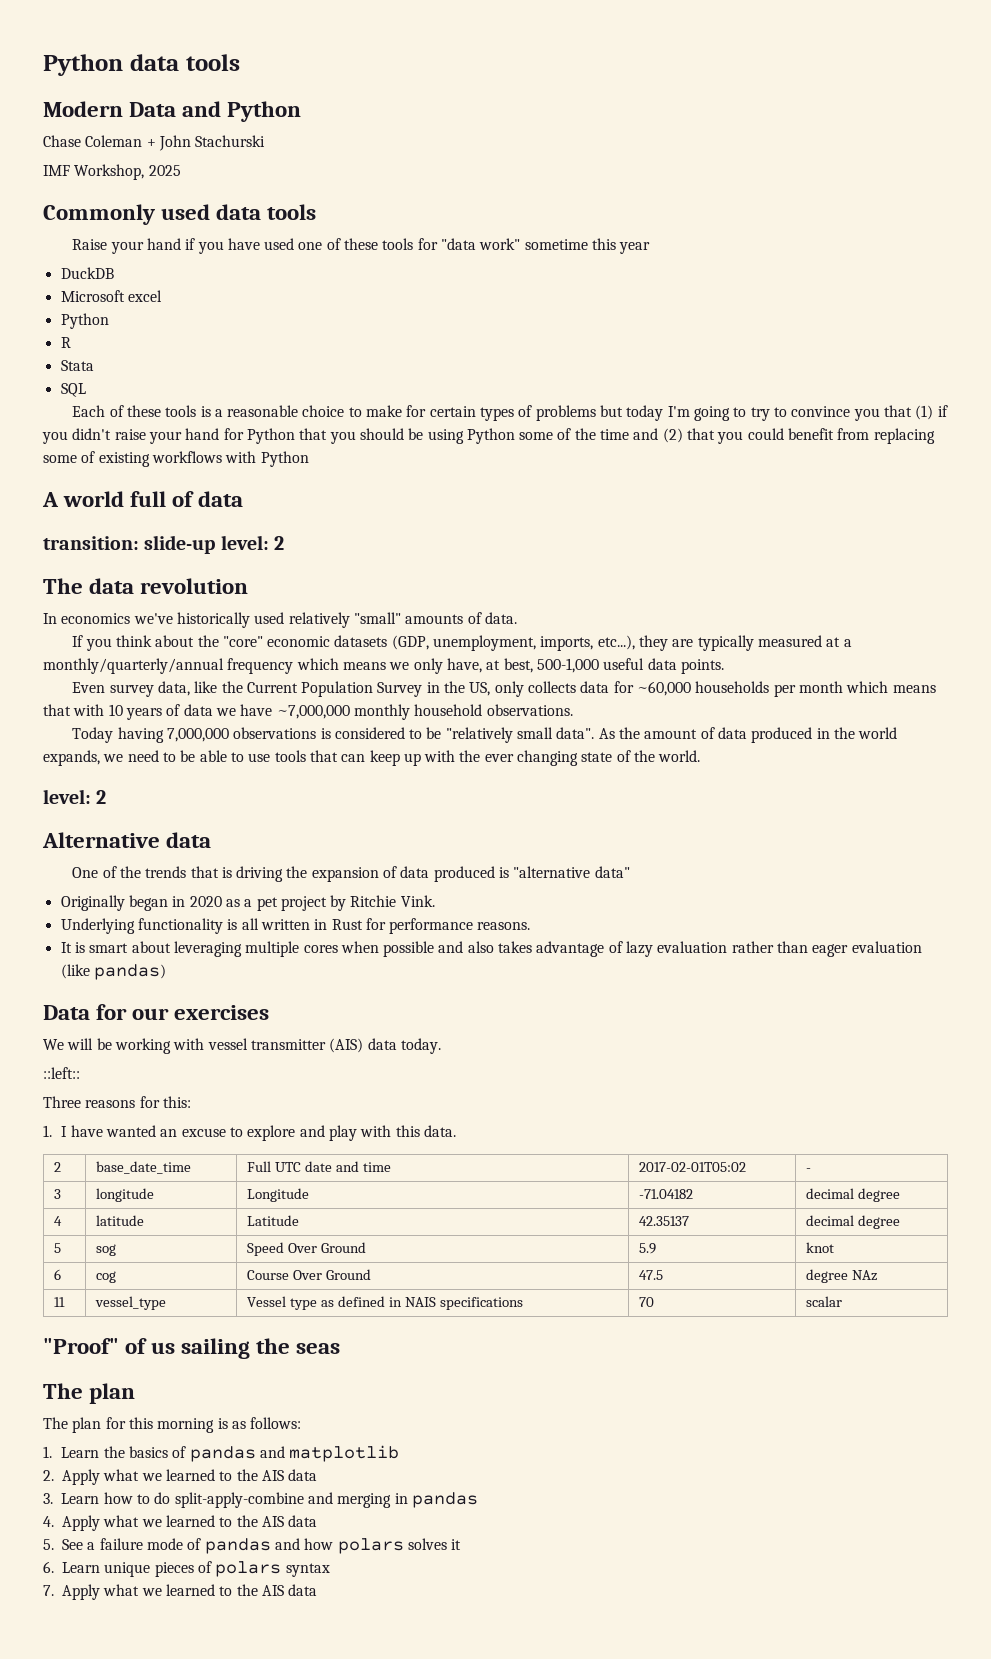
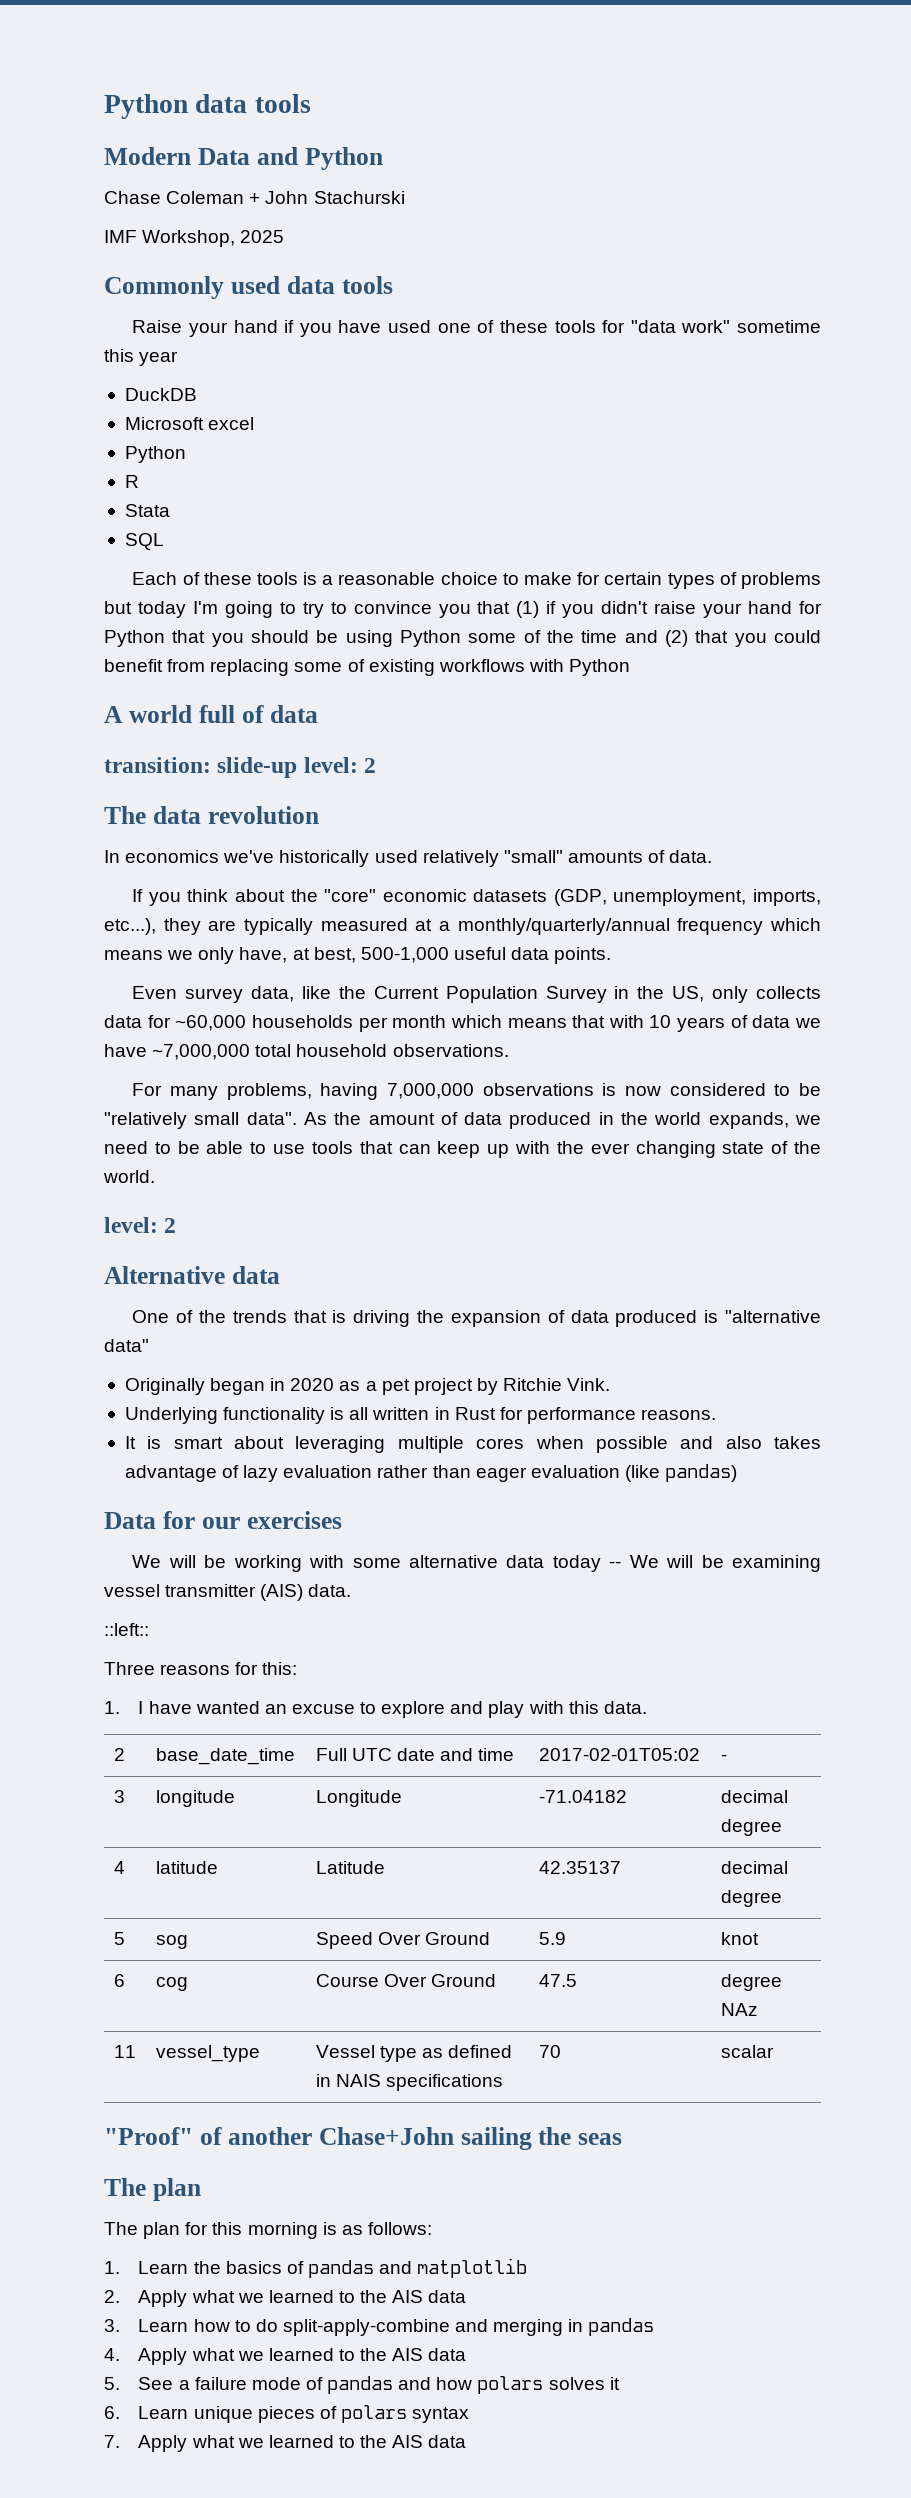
- Even survey data, like the Current Population Survey in the US, only collects data for ~60,000 households per month which means that with 10 years of data we have ~7,000,000 monthly household observations.
+ Even survey data, like the Current Population Survey in the US, only collects data for ~60,000 households per month which means that with 10 years of data we have ~7,000,000 total household observations.
- Today having 7,000,000 observations is considered to be "relatively small data".
+ For many problems, having 7,000,000 observations is now considered to be "relatively small data".
- We will be working with vessel transmitter (AIS) data today.
+ We will be working with some alternative data today -- We will be examining vessel transmitter (AIS) data.
- "Proof" of us sailing the seas
+ "Proof" of another Chase+John sailing the seas

